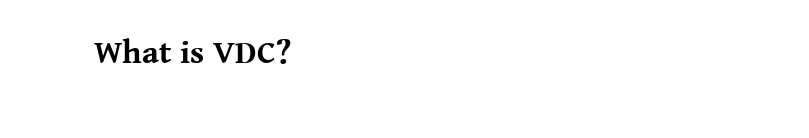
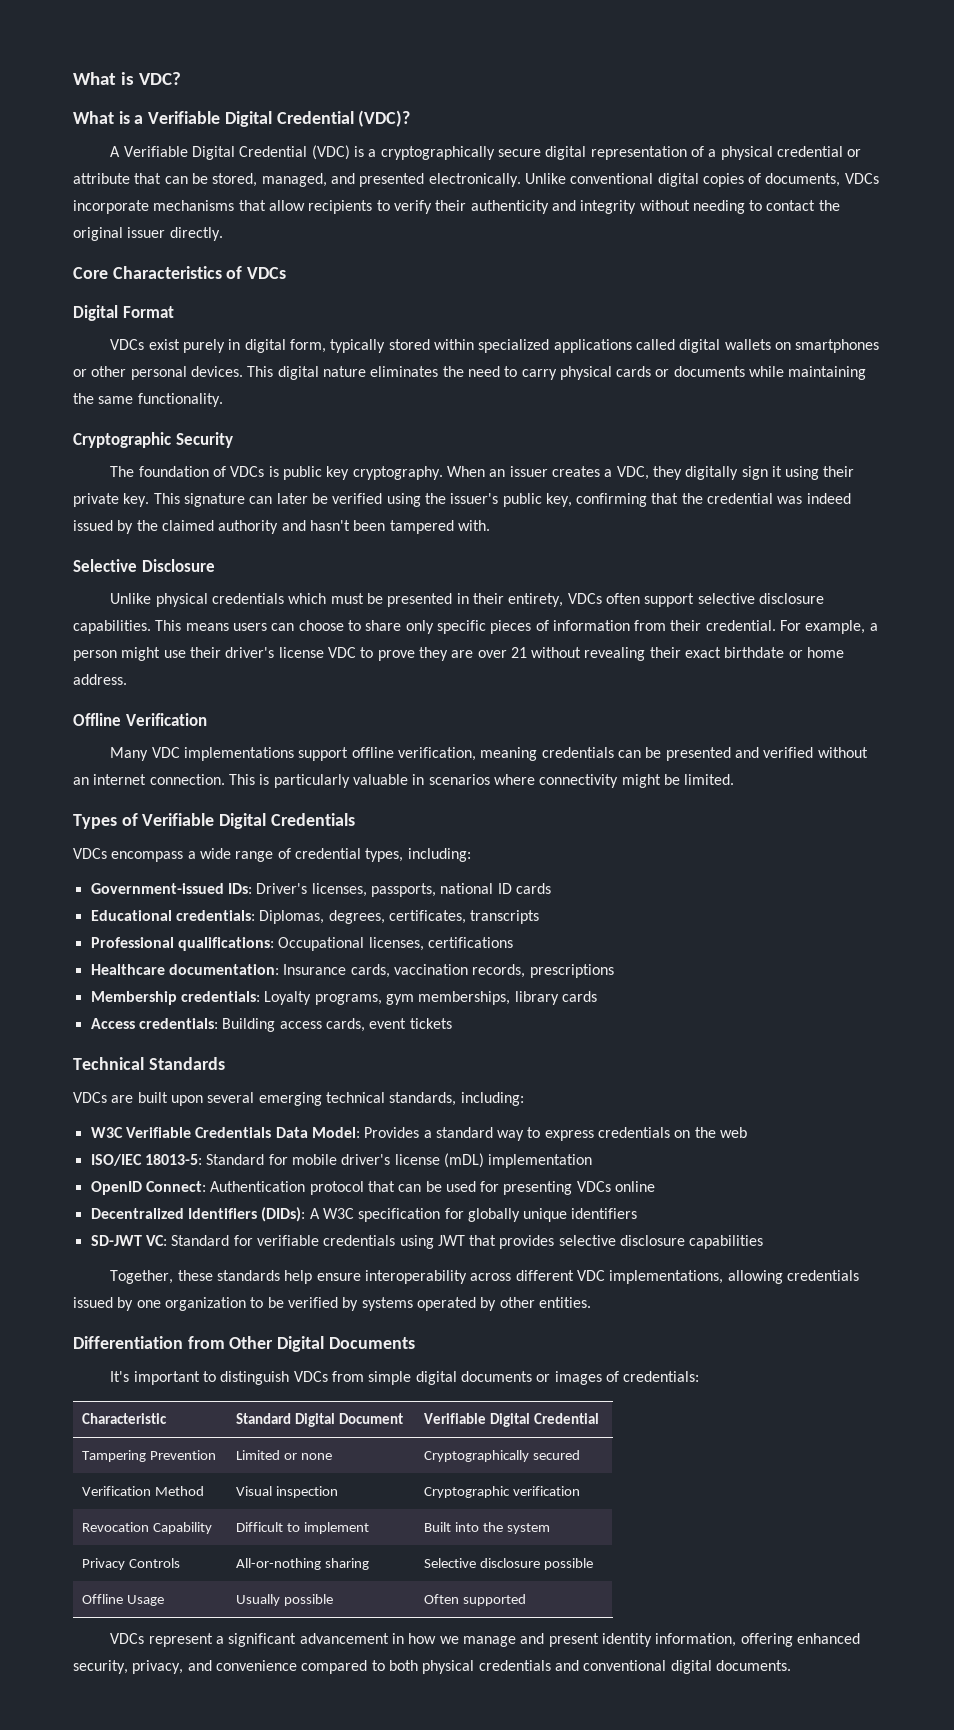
+ What is a Verifiable Digital Credential (VDC)?
+ A Verifiable Digital Credential (VDC) is a cryptographically secure digital representation of a physical credential or attribute that can be stored, managed, and presented electronically. Unlike conventional digital copies of documents, VDCs incorporate mechanisms that allow recipients to verify their authenticity and integrity without needing to contact the original issuer directly.
+ Core Characteristics of VDCs
+ Digital Format
+ VDCs exist purely in digital form, typically stored within specialized applications called digital wallets on smartphones or other personal devices. This digital nature eliminates the need to carry physical cards or documents while maintaining the same functionality.
+ Cryptographic Security
+ The foundation of VDCs is public key cryptography. When an issuer creates a VDC, they digitally sign it using their private key. This signature can later be verified using the issuer's public key, confirming that the credential was indeed issued by the claimed authority and hasn't been tampered with.
+ Selective Disclosure
+ Unlike physical credentials which must be presented in their entirety, VDCs often support selective disclosure capabilities. This means users can choose to share only specific pieces of information from their credential. For example, a person might use their driver's license VDC to prove they are over 21 without revealing their exact birthdate or home address.
+ Offline Verification
+ Many VDC implementations support offline verification, meaning credentials can be presented and verified without an internet connection. This is particularly valuable in scenarios where connectivity might be limited.
+ Types of Verifiable Digital Credentials
+ VDCs encompass a wide range of credential types, including:
+ Government-issued IDs: Driver's licenses, passports, national ID cards
+ Educational credentials: Diplomas, degrees, certificates, transcripts
+ Professional qualifications: Occupational licenses, certifications
+ Healthcare documentation: Insurance cards, vaccination records, prescriptions
+ Membership credentials: Loyalty programs, gym memberships, library cards
+ Access credentials: Building access cards, event tickets
+ Technical Standards
+ VDCs are built upon several emerging technical standards, including:
+ W3C Verifiable Credentials Data Model: Provides a standard way to express credentials on the web
+ ISO/IEC 18013-5: Standard for mobile driver's license (mDL) implementation
+ OpenID Connect: Authentication protocol that can be used for presenting VDCs online
+ Decentralized Identifiers (DIDs): A W3C specification for globally unique identifiers
+ SD-JWT VC: Standard for verifiable credentials using JWT that provides selective disclosure capabilities
+ Together, these standards help ensure interoperability across different VDC implementations, allowing credentials issued by one organization to be verified by systems operated by other entities.
+ Differentiation from Other Digital Documents
+ It's important to distinguish VDCs from simple digital documents or images of credentials:
+ Characteristic | Standard Digital Document | Verifiable Digital Credential
+ Tampering Prevention | Limited or none | Cryptographically secured
+ Verification Method | Visual inspection | Cryptographic verification
+ Revocation Capability | Difficult to implement | Built into the system
+ Privacy Controls | All-or-nothing sharing | Selective disclosure possible
+ Offline Usage | Usually possible | Often supported
+ VDCs represent a significant advancement in how we manage and present identity information, offering enhanced security, privacy, and convenience compared to both physical credentials and conventional digital documents.

